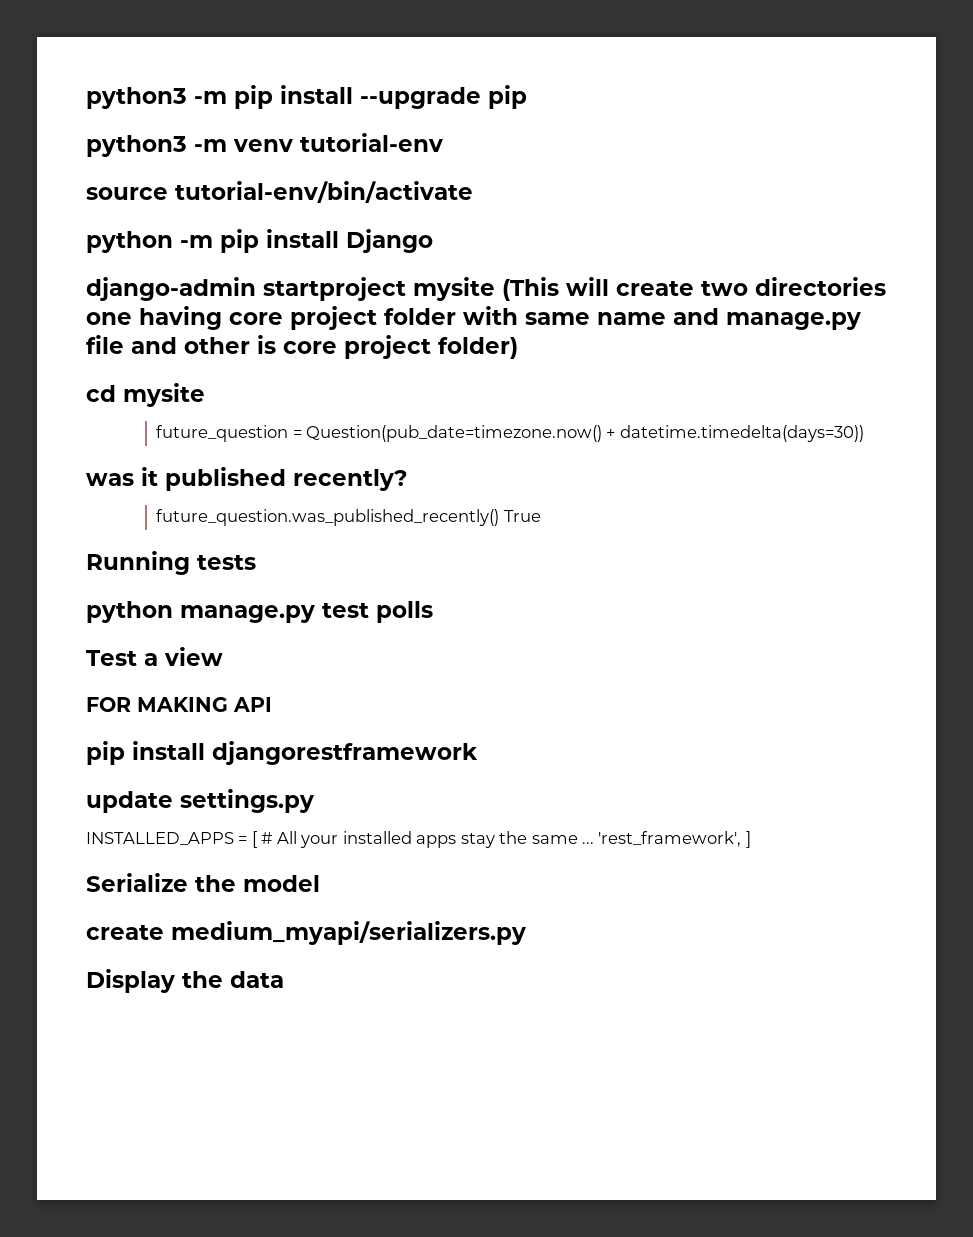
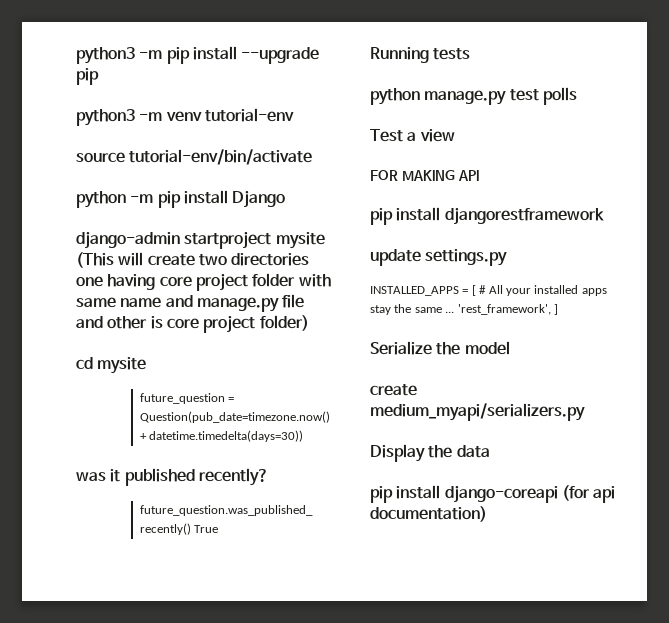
+ pip install django-coreapi (for api documentation)

